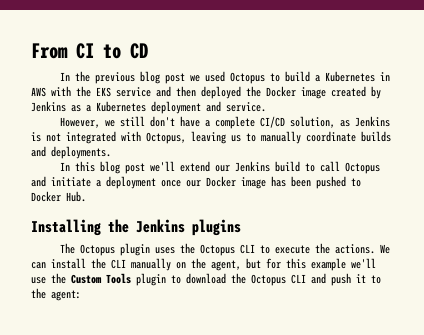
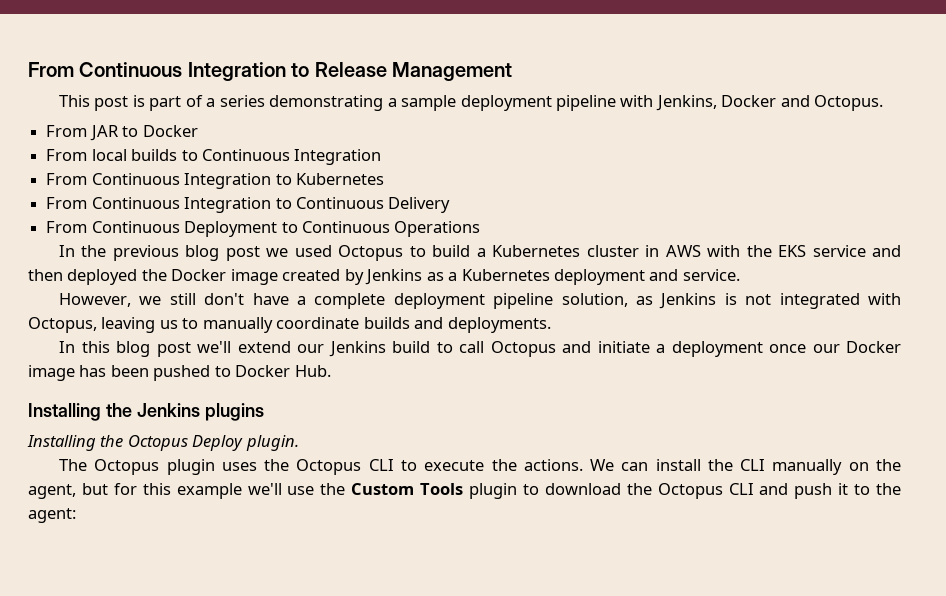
- From CI to CD
+ From Continuous Integration to Release Management
+ This post is part of a series demonstrating a sample deployment pipeline with Jenkins, Docker and Octopus.
+ From JAR to Docker
+ From local builds to Continuous Integration
+ From Continuous Integration to Kubernetes
+ From Continuous Integration to Continuous Delivery
+ From Continuous Deployment to Continuous Operations
- In the previous blog post we used Octopus to build a Kubernetes in AWS with the EKS service and then deployed the Docker image created by Jenkins as a Kubernetes deployment and service.
+ In the previous blog post we used Octopus to build a Kubernetes cluster in AWS with the EKS service and then deployed the Docker image created by Jenkins as a Kubernetes deployment and service.
- However, we still don't have a complete CI/CD solution, as Jenkins is not integrated with Octopus, leaving us to manually coordinate builds and deployments.
+ However, we still don't have a complete deployment pipeline solution, as Jenkins is not integrated with Octopus, leaving us to manually coordinate builds and deployments.
+ Installing the Octopus Deploy plugin.

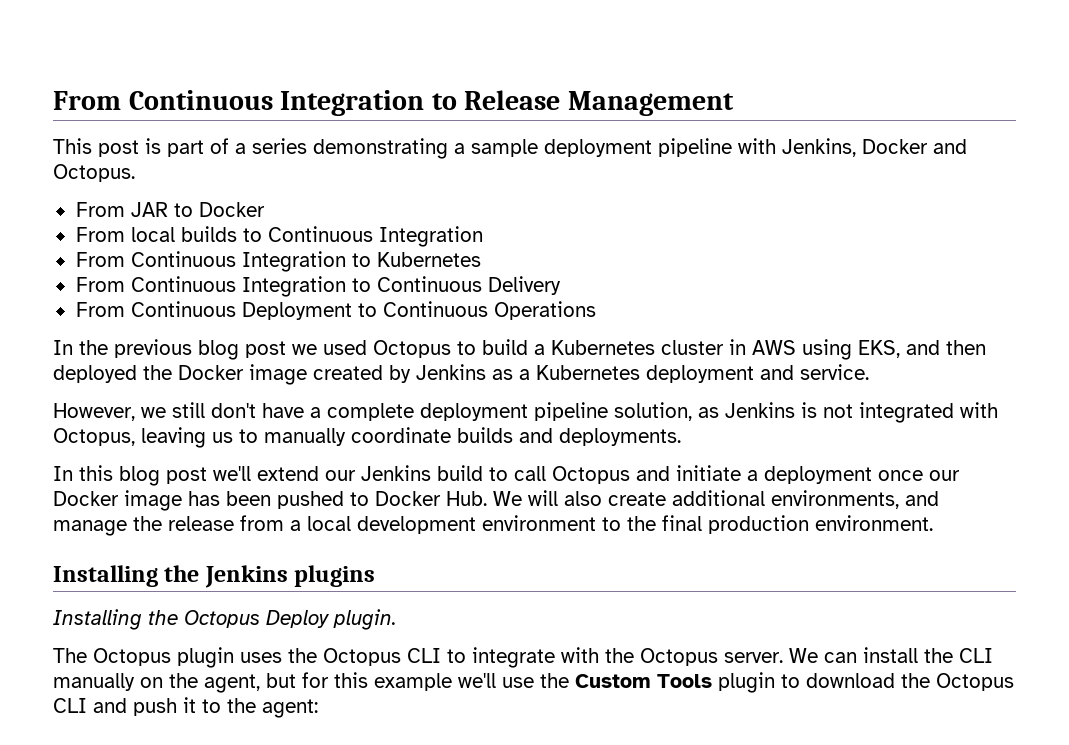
- In the previous blog post we used Octopus to build a Kubernetes cluster in AWS with the EKS service and then deployed the Docker image created by Jenkins as a Kubernetes deployment and service.
+ In the previous blog post we used Octopus to build a Kubernetes cluster in AWS using EKS, and then deployed the Docker image created by Jenkins as a Kubernetes deployment and service.
- In this blog post we'll extend our Jenkins build to call Octopus and initiate a deployment once our Docker image has been pushed to Docker Hub.
+ In this blog post we'll extend our Jenkins build to call Octopus and initiate a deployment once our Docker image has been pushed to Docker Hub. We will also create additional environments, and manage the release from a local development environment to the final production environment.
- The Octopus plugin uses the Octopus CLI to execute the actions.
+ The Octopus plugin uses the Octopus CLI to integrate with the Octopus server.

